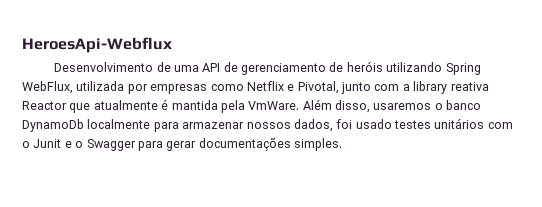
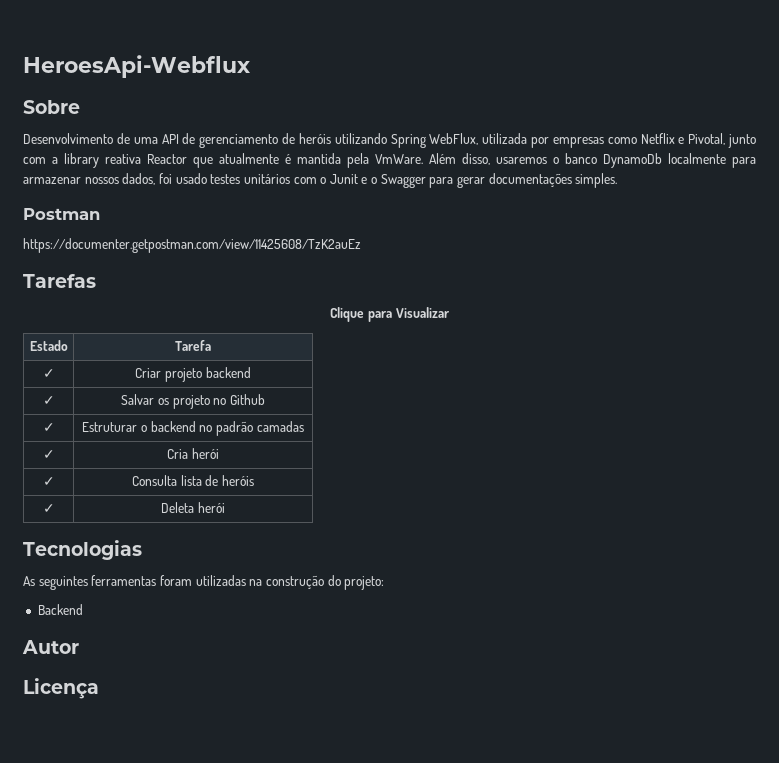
+ Sobre
+ Postman
+ https://documenter.getpostman.com/view/11425608/TzK2auEz
+ Tarefas
+ Clique para Visualizar
+ Estado | Tarefa
+ ✓ | Criar projeto backend
+ ✓ | Salvar os projeto no Github
+ ✓ | Estruturar o backend no padrão camadas
+ ✓ | Cria herói
+ ✓ | Consulta lista de heróis
+ ✓ | Deleta herói
+ Tecnologias
+ As seguintes ferramentas foram utilizadas na construção do projeto:
+ Backend
+ Autor
+ Licença

